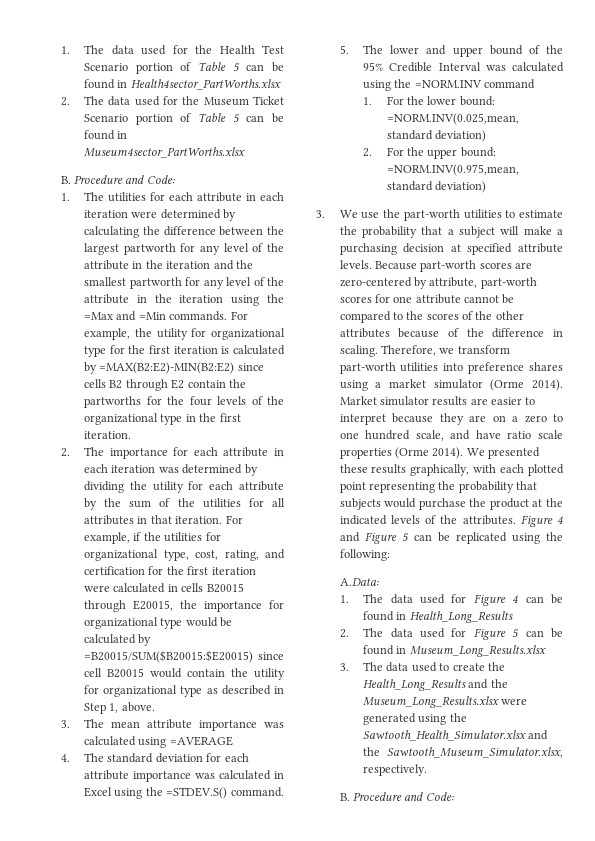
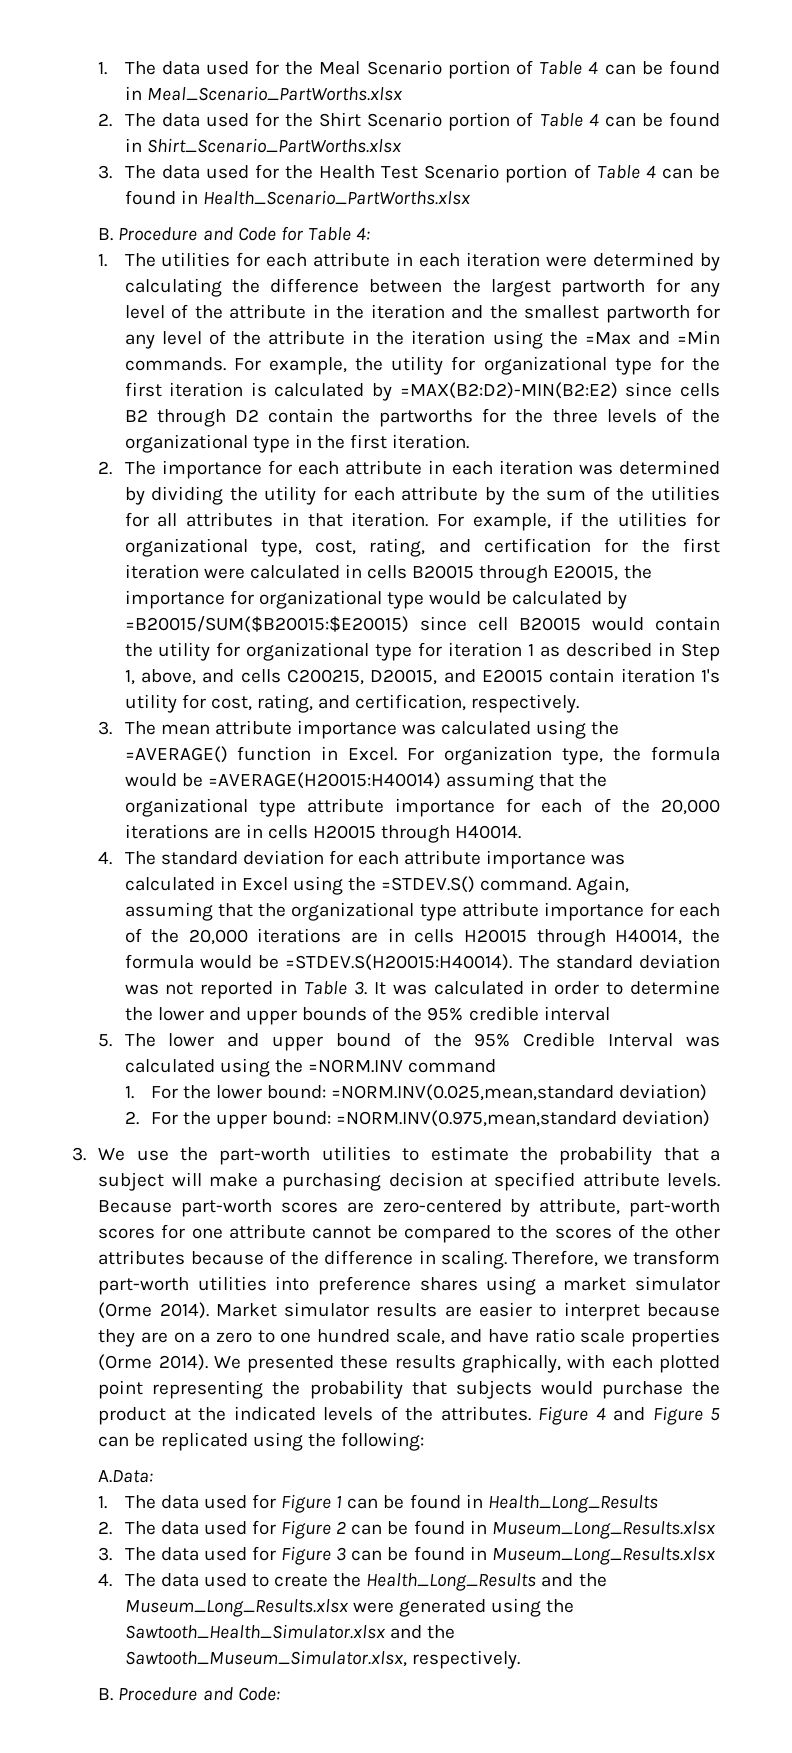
- 1. The data used for the Health Test Scenario portion of Table 5 can be found in Health4sector_PartWorths.xlsx
- 2. The data used for the Museum Ticket Scenario portion of Table 5 can be found in Museum4sector_PartWorths.xlsx
- B. Procedure and Code:
+ 1. The data used for the Meal Scenario portion of Table 4 can be found in Meal_Scenario_PartWorths.xlsx
+ 2. The data used for the Shirt Scenario portion of Table 4 can be found in Shirt_Scenario_PartWorths.xlsx
+ 3. The data used for the Health Test Scenario portion of Table 4 can be found in Health_Scenario_PartWorths.xlsx
+ B. Procedure and Code for Table 4:
- For example, the utility for organizational type for the first iteration is calculated by =MAX(B2:E2)-MIN(B2:E2) since cells B2 through E2 contain the partworths for the four levels of the organizational type in the first iteration.
+ For example, the utility for organizational type for the first iteration is calculated by =MAX(B2:D2)-MIN(B2:E2) since cells B2 through D2 contain the partworths for the three levels of the organizational type in the first iteration.
- For example, if the utilities for organizational type, cost, rating, and certification for the first iteration were calculated in cells B20015 through E20015, the importance for organizational type would be calculated by =B20015/SUM($B20015:$E20015) since cell B20015 would contain the utility for organizational type as described in Step 1, above.
+ For example, if the utilities for organizational type, cost, rating, and certification for the first iteration were calculated in cells B20015 through E20015, the importance for organizational type would be calculated by =B20015/SUM($B20015:$E20015) since cell B20015 would contain the utility for organizational type for iteration 1 as described in Step 1, above, and cells C200215, D20015, and E20015 contain iteration 1's utility for cost, rating, and certification, respectively.
- 3. The mean attribute importance was calculated using =AVERAGE
+ 3. The mean attribute importance was calculated using the =AVERAGE() function in Excel. For organization type, the formula would be =AVERAGE(H20015:H40014) assuming that the organizational type attribute importance for each of the 20,000 iterations are in cells H20015 through H40014.
+ Again, assuming that the organizational type attribute importance for each of the 20,000 iterations are in cells H20015 through H40014, the formula would be =STDEV.S(H20015:H40014). The standard deviation was not reported in Table 3. It was calculated in order to determine the lower and upper bounds of the 95% credible interval
- 1. The data used for Figure 4 can be found in Health_Long_Results
+ 1. The data used for Figure 1 can be found in Health_Long_Results
- 2. The data used for Figure 5 can be found in Museum_Long_Results.xlsx
- 3. The data used to create the Health_Long_Results and the Museum_Long_Results.xlsx were generated using the Sawtooth_Health_Simulator.xlsx and the Sawtooth_Museum_Simulator.xlsx, respectively.
+ 2. The data used for Figure 2 can be found in Museum_Long_Results.xlsx
+ 3. The data used for Figure 3 can be found in Museum_Long_Results.xlsx
+ 4. The data used to create the Health_Long_Results and the Museum_Long_Results.xlsx were generated using the Sawtooth_Health_Simulator.xlsx and the Sawtooth_Museum_Simulator.xlsx, respectively.

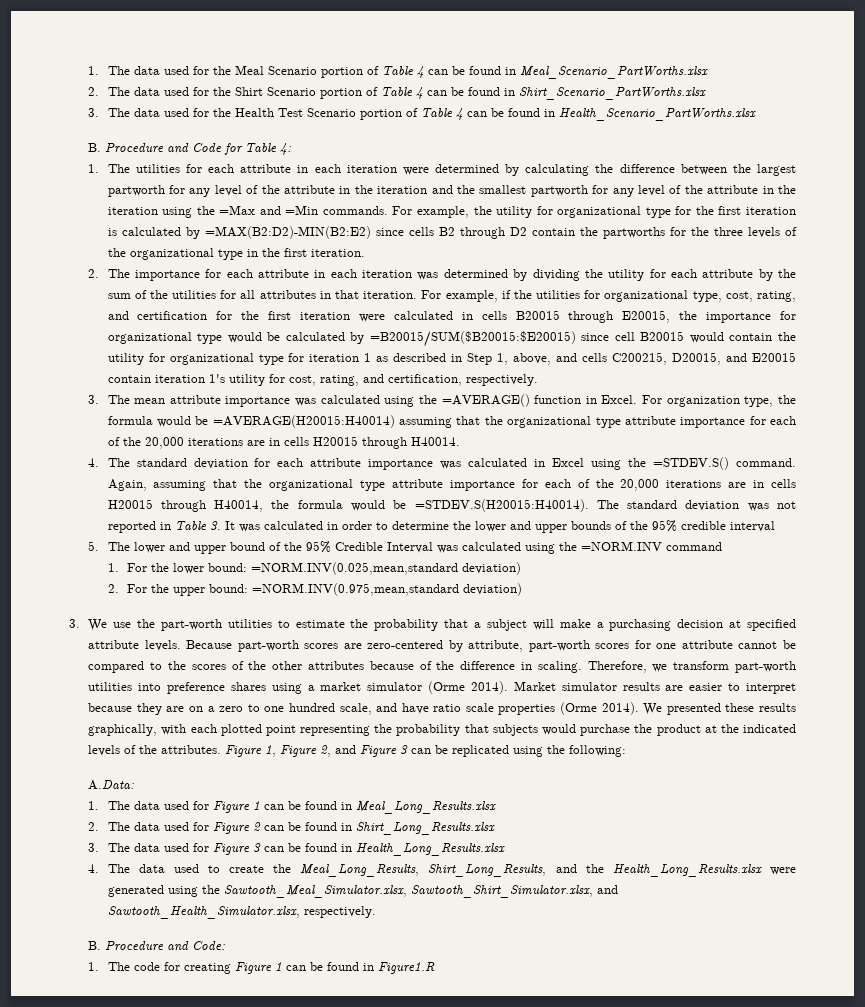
- Figure 4 and Figure 5 can be replicated using the following:
+ Figure 1, Figure 2, and Figure 3 can be replicated using the following:
- 1. The data used for Figure 1 can be found in Health_Long_Results
+ 1. The data used for Figure 1 can be found in Meal_Long_Results.xlsx
- 2. The data used for Figure 2 can be found in Museum_Long_Results.xlsx
+ 2. The data used for Figure 2 can be found in Shirt_Long_Results.xlsx
- 3. The data used for Figure 3 can be found in Museum_Long_Results.xlsx
+ 3. The data used for Figure 3 can be found in Health_Long_Results.xlsx
- 4. The data used to create the Health_Long_Results and the Museum_Long_Results.xlsx were generated using the Sawtooth_Health_Simulator.xlsx and the Sawtooth_Museum_Simulator.xlsx, respectively.
+ 4. The data used to create the Meal_Long_Results, Shirt_Long_Results, and the Health_Long_Results.xlsx were generated using the Sawtooth_Meal_Simulator.xlsx, Sawtooth_Shirt_Simulator.xlsx, and Sawtooth_Health_Simulator.xlsx, respectively.
+ 1. The code for creating Figure 1 can be found in Figure1.R

